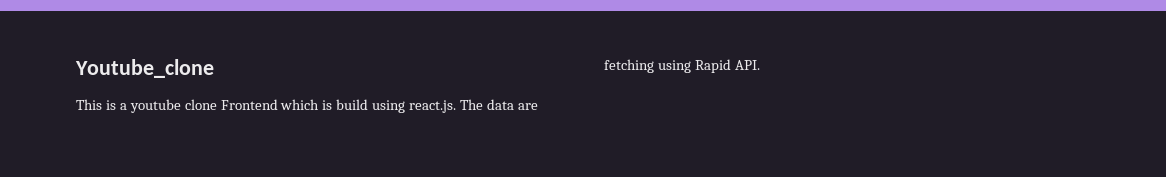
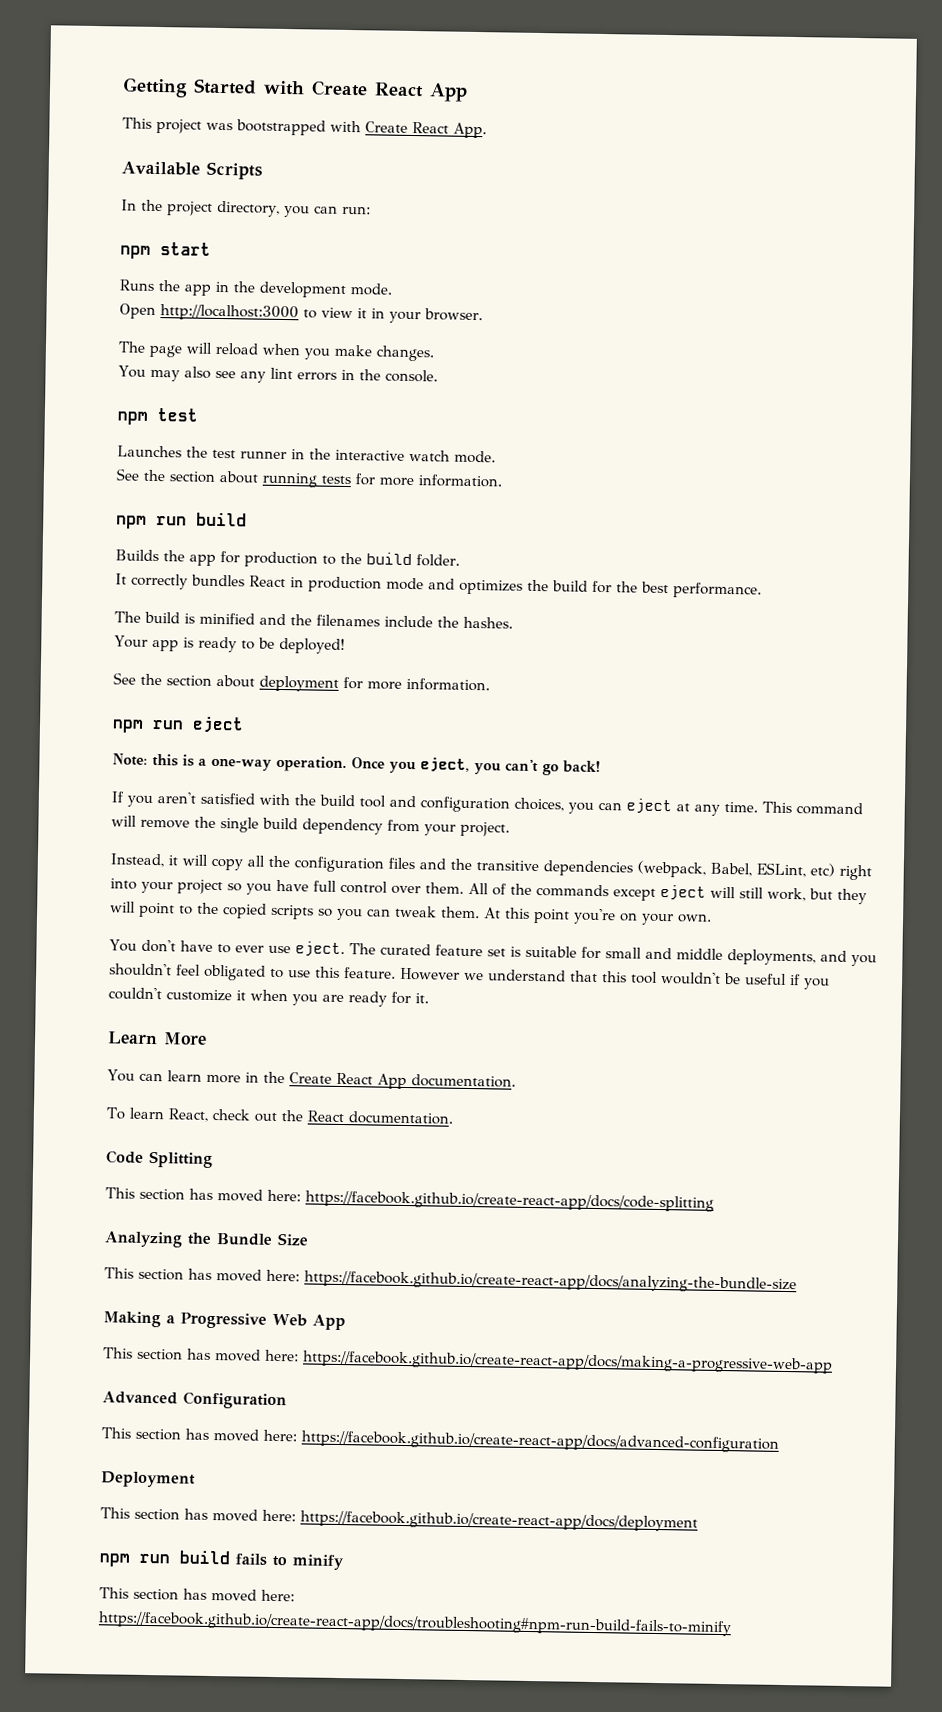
- Youtube_clone
- This is a youtube clone Frontend which is build using react.js. The data are fetching using Rapid API.
+ Getting Started with Create React App
+ This project was bootstrapped with Create React App.
+ Available Scripts
+ In the project directory, you can run:
+ npm start
+ Runs the app in the development mode.
+ Open http://localhost:3000 to view it in your browser.
+ The page will reload when you make changes.
+ You may also see any lint errors in the console.
+ npm test
+ Launches the test runner in the interactive watch mode.
+ See the section about running tests for more information.
+ npm run build
+ Builds the app for production to the build folder.
+ It correctly bundles React in production mode and optimizes the build for the best performance.
+ The build is minified and the filenames include the hashes.
+ Your app is ready to be deployed!
+ See the section about deployment for more information.
+ npm run eject
+ Note: this is a one-way operation. Once you eject, you can't go back!
+ If you aren't satisfied with the build tool and configuration choices, you can eject at any time. This command will remove the single build dependency from your project.
+ Instead, it will copy all the configuration files and the transitive dependencies (webpack, Babel, ESLint, etc) right into your project so you have full control over them. All of the commands except eject will still work, but they will point to the copied scripts so you can tweak them. At this point you're on your own.
+ You don't have to ever use eject. The curated feature set is suitable for small and middle deployments, and you shouldn't feel obligated to use this feature. However we understand that this tool wouldn't be useful if you couldn't customize it when you are ready for it.
+ Learn More
+ You can learn more in the Create React App documentation.
+ To learn React, check out the React documentation.
+ Code Splitting
+ This section has moved here: https://facebook.github.io/create-react-app/docs/code-splitting
+ Analyzing the Bundle Size
+ This section has moved here: https://facebook.github.io/create-react-app/docs/analyzing-the-bundle-size
+ Making a Progressive Web App
+ This section has moved here: https://facebook.github.io/create-react-app/docs/making-a-progressive-web-app
+ Advanced Configuration
+ This section has moved here: https://facebook.github.io/create-react-app/docs/advanced-configuration
+ Deployment
+ This section has moved here: https://facebook.github.io/create-react-app/docs/deployment
+ npm run build fails to minify
+ This section has moved here: https://facebook.github.io/create-react-app/docs/troubleshooting#npm-run-build-fails-to-minify

